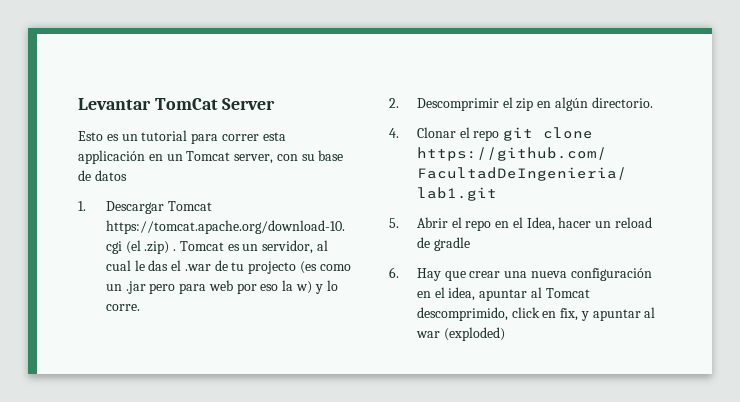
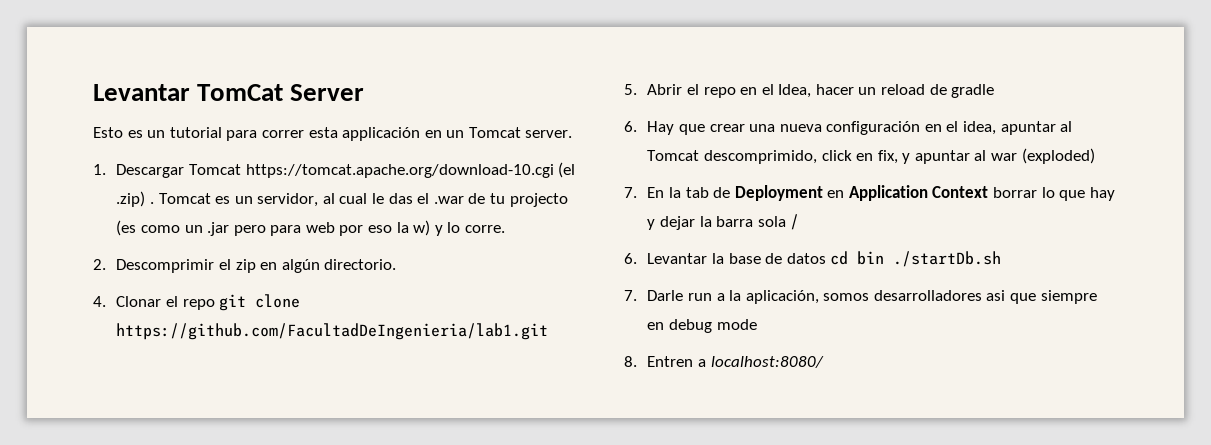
- Esto es un tutorial para correr esta applicación en un Tomcat server, con su base de datos
+ Esto es un tutorial para correr esta applicación en un Tomcat server.
+ 7. En la tab de Deployment en Application Context borrar lo que hay y dejar la barra sola /
+ 6. Levantar la base de datos cd bin ./startDb.sh
+ 7. Darle run a la aplicación, somos desarrolladores asi que siempre en debug mode
+ 8. Entren a localhost:8080/

